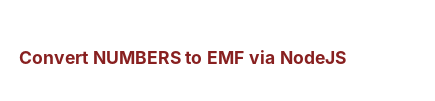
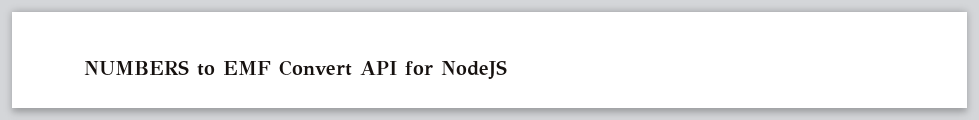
- Convert NUMBERS to EMF via NodeJS
+ NUMBERS to EMF Convert API for NodeJS

